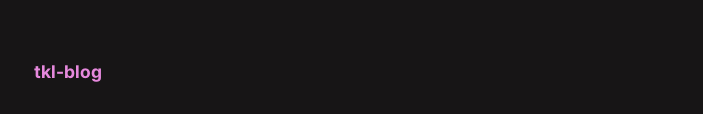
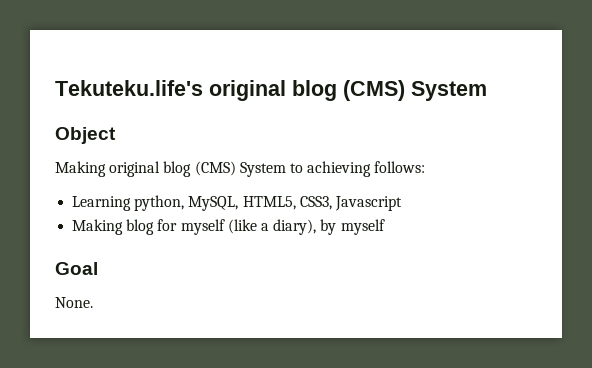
- tkl-blog
+ Tekuteku.life's original blog (CMS) System
+ Object
+ Making original blog (CMS) System to achieving follows:
+ Learning python, MySQL, HTML5, CSS3, Javascript
+ Making blog for myself (like a diary), by myself
+ Goal
+ None.

